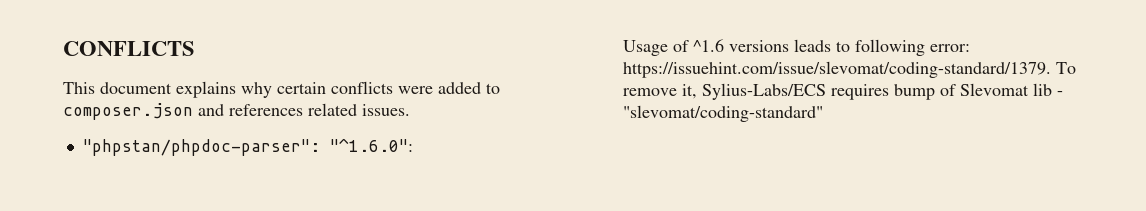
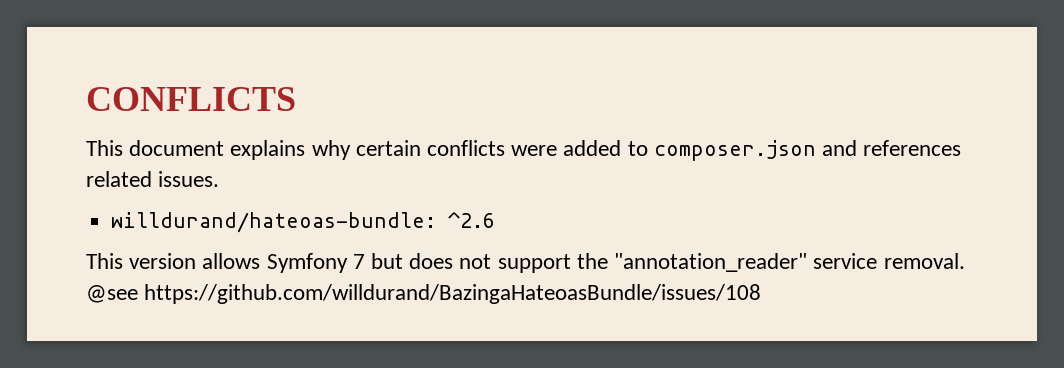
- "phpstan/phpdoc-parser": "^1.6.0":
- Usage of ^1.6 versions leads to following error: https://issuehint.com/issue/slevomat/coding-standard/1379. To remove it, Sylius-Labs/ECS requires bump of Slevomat lib - "slevomat/coding-standard"
+ willdurand/hateoas-bundle: ^2.6
+ This version allows Symfony 7 but does not support the "annotation_reader" service removal. @see https://github.com/willdurand/BazingaHateoasBundle/issues/108

